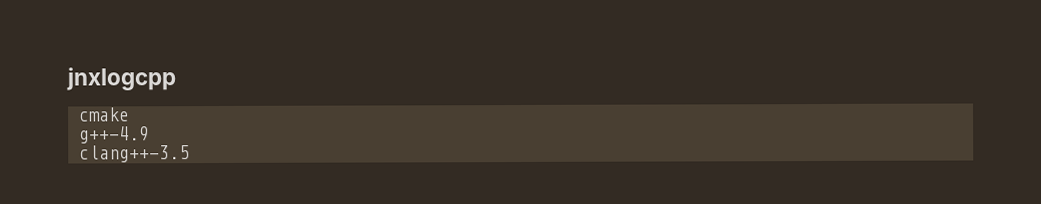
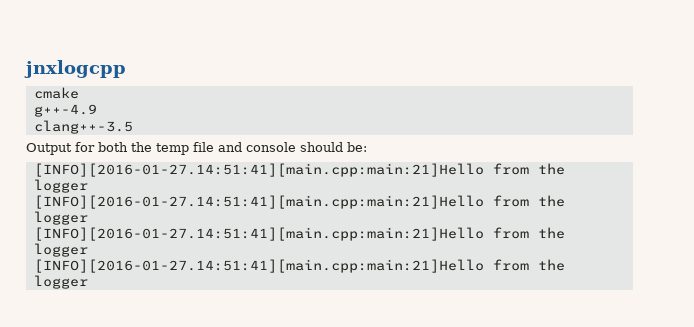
+ Output for both the temp file and console should be:
+ [INFO][2016-01-27.14:51:41][main.cpp:main:21]Hello from the logger
+ [INFO][2016-01-27.14:51:41][main.cpp:main:21]Hello from the logger
+ [INFO][2016-01-27.14:51:41][main.cpp:main:21]Hello from the logger
+ [INFO][2016-01-27.14:51:41][main.cpp:main:21]Hello from the logger

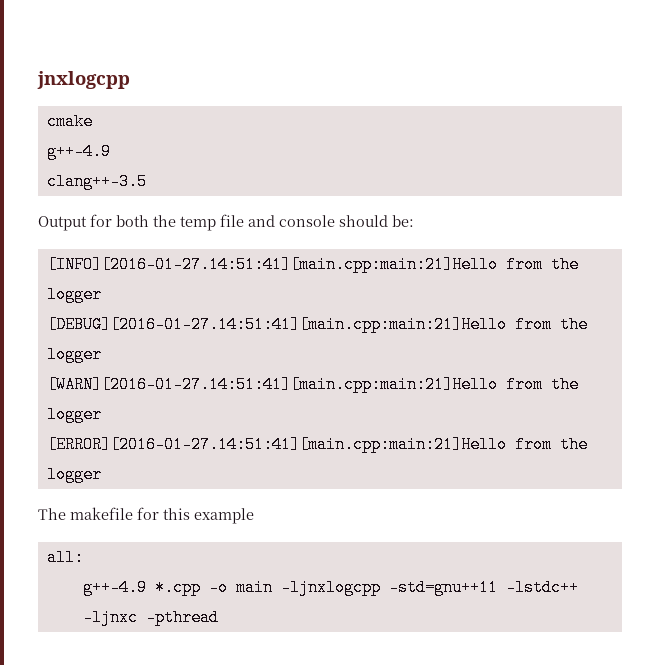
  Output for both the temp file and console should be:
  [INFO][2016-01-27.14:51:41][main.cpp:main:21]Hello from the logger
- [INFO][2016-01-27.14:51:41][main.cpp:main:21]Hello from the logger
- [INFO][2016-01-27.14:51:41][main.cpp:main:21]Hello from the logger
- [INFO][2016-01-27.14:51:41][main.cpp:main:21]Hello from the logger
+ [DEBUG][2016-01-27.14:51:41][main.cpp:main:21]Hello from the logger
+ [WARN][2016-01-27.14:51:41][main.cpp:main:21]Hello from the logger
+ [ERROR][2016-01-27.14:51:41][main.cpp:main:21]Hello from the logger
+ The makefile for this example
+ all:
+ g++-4.9 *.cpp -o main -ljnxlogcpp -std=gnu++11 -lstdc++ -ljnxc -pthread

